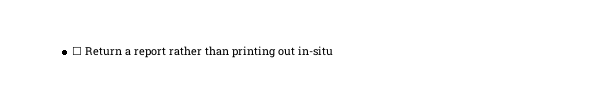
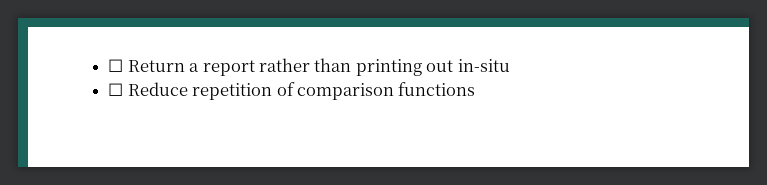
+ ☐ Reduce repetition of comparison functions

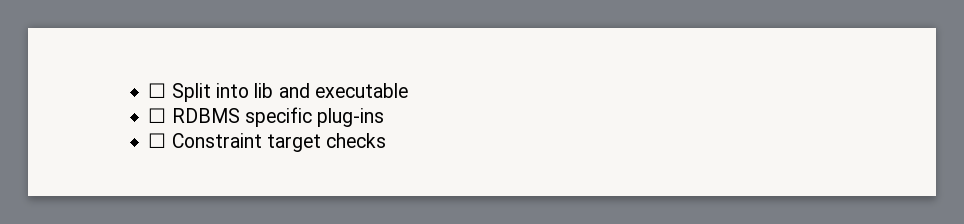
- ☐ Return a report rather than printing out in-situ
- ☐ Reduce repetition of comparison functions
+ ☐ Split into lib and executable
+ ☐ RDBMS specific plug-ins
+ ☐ Constraint target checks

